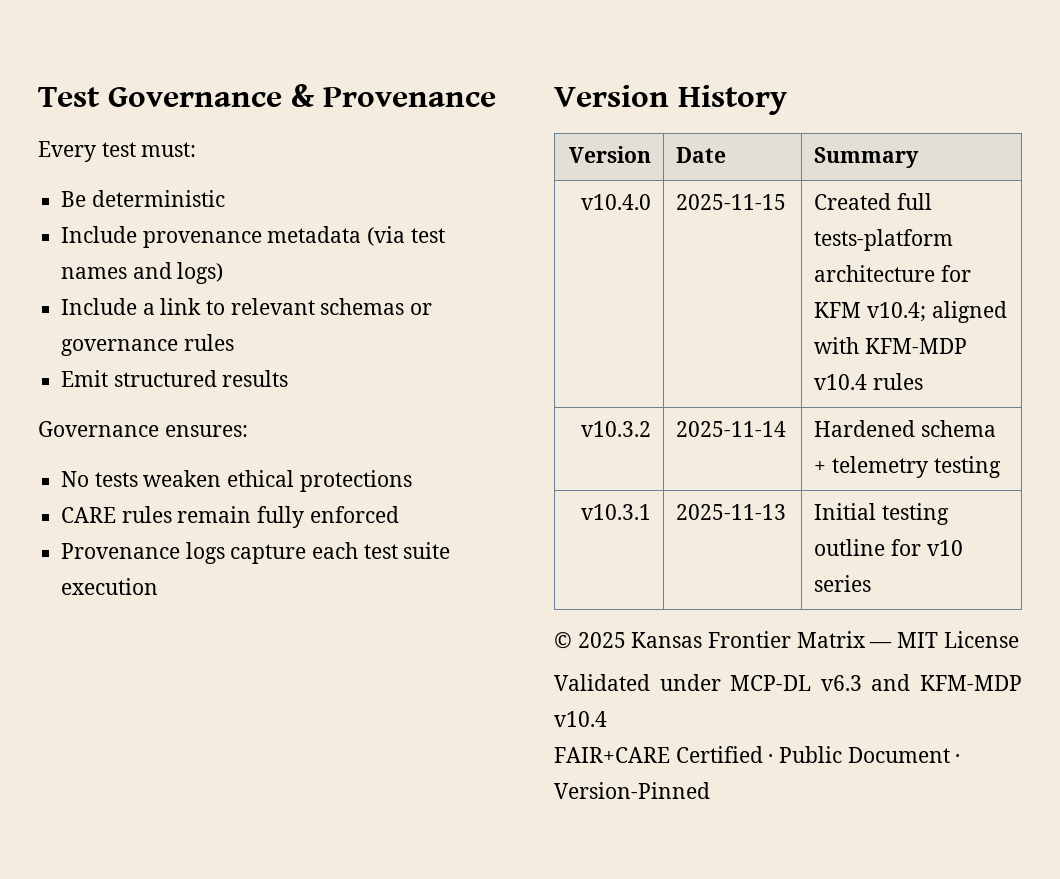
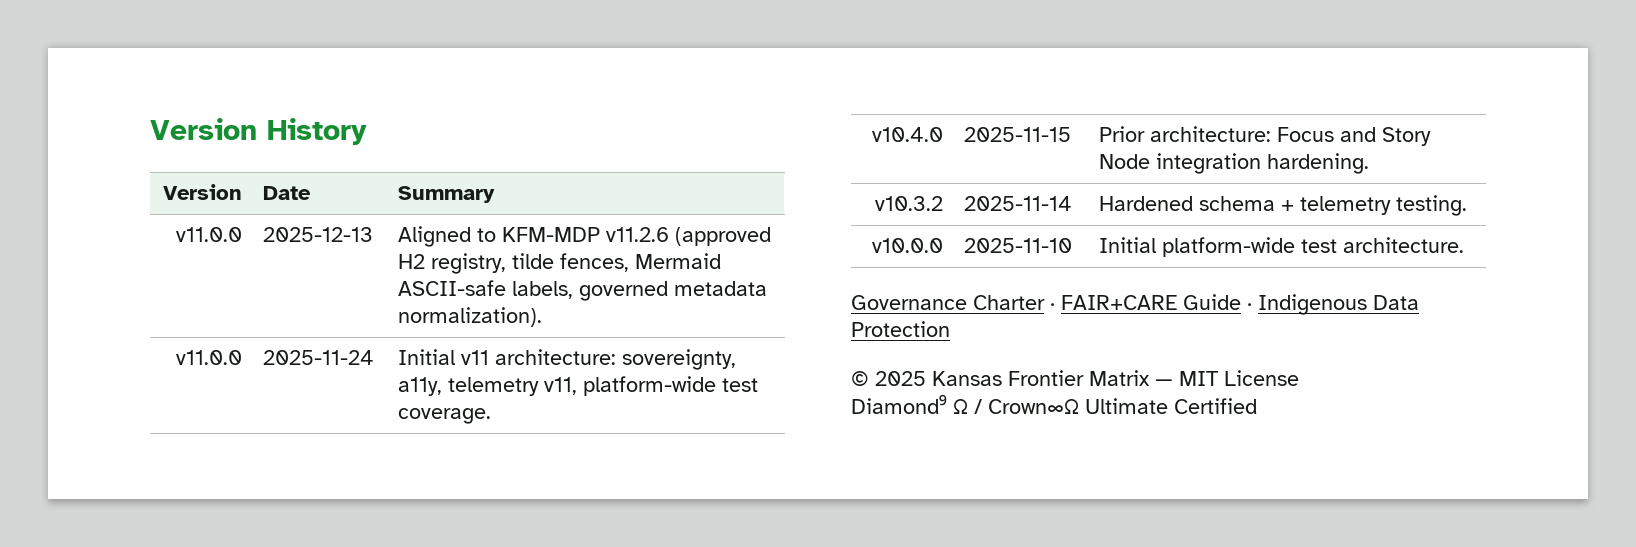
- Test Governance & Provenance
- Every test must:
- Be deterministic
- Include provenance metadata (via test names and logs)
- Include a link to relevant schemas or governance rules
- Emit structured results
- Governance ensures:
- No tests weaken ethical protections
- CARE rules remain fully enforced
- Provenance logs capture each test suite execution
- v10.4.0 | 2025-11-15 | Created full tests-platform architecture for KFM v10.4; aligned with KFM-MDP v10.4 rules
+ v11.0.0 | 2025-12-13 | Aligned to KFM-MDP v11.2.6 (approved H2 registry, tilde fences, Mermaid ASCII-safe labels, governed metadata normalization).
+ v11.0.0 | 2025-11-24 | Initial v11 architecture: sovereignty, a11y, telemetry v11, platform-wide test coverage.
+ v10.4.0 | 2025-11-15 | Prior architecture: Focus and Story Node integration hardening.
- v10.3.2 | 2025-11-14 | Hardened schema + telemetry testing
- v10.3.1 | 2025-11-13 | Initial testing outline for v10 series
+ v10.3.2 | 2025-11-14 | Hardened schema + telemetry testing.
+ v10.0.0 | 2025-11-10 | Initial platform-wide test architecture.
+ Governance Charter · FAIR+CARE Guide · Indigenous Data Protection
- Validated under MCP-DL v6.3 and KFM-MDP v10.4
- FAIR+CARE Certified · Public Document · Version-Pinned
+ Diamond⁹ Ω / Crown∞Ω Ultimate Certified

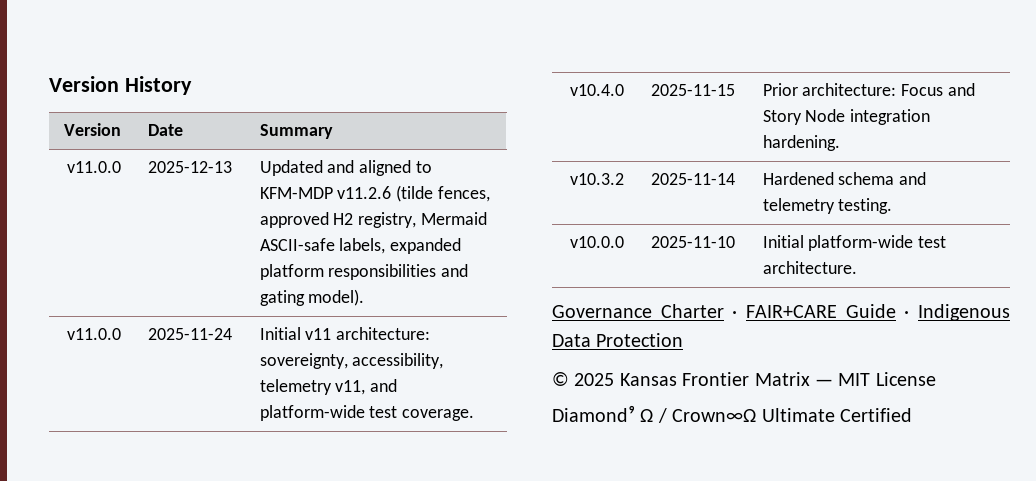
- v11.0.0 | 2025-12-13 | Aligned to KFM-MDP v11.2.6 (approved H2 registry, tilde fences, Mermaid ASCII-safe labels, governed metadata normalization).
+ v11.0.0 | 2025-12-13 | Updated and aligned to KFM-MDP v11.2.6 (tilde fences, approved H2 registry, Mermaid ASCII-safe labels, expanded platform responsibilities and gating model).
- v11.0.0 | 2025-11-24 | Initial v11 architecture: sovereignty, a11y, telemetry v11, platform-wide test coverage.
+ v11.0.0 | 2025-11-24 | Initial v11 architecture: sovereignty, accessibility, telemetry v11, and platform-wide test coverage.
- v10.3.2 | 2025-11-14 | Hardened schema + telemetry testing.
+ v10.3.2 | 2025-11-14 | Hardened schema and telemetry testing.

